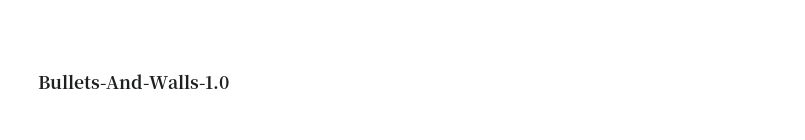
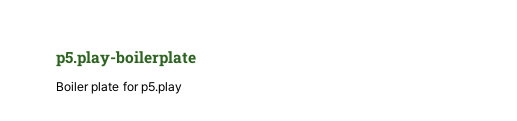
- Bullets-And-Walls-1.0
+ p5.play-boilerplate
+ Boiler plate for p5.play

